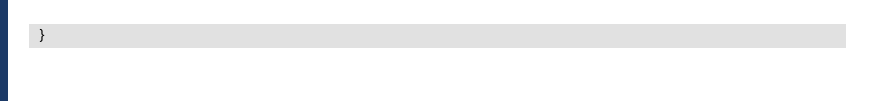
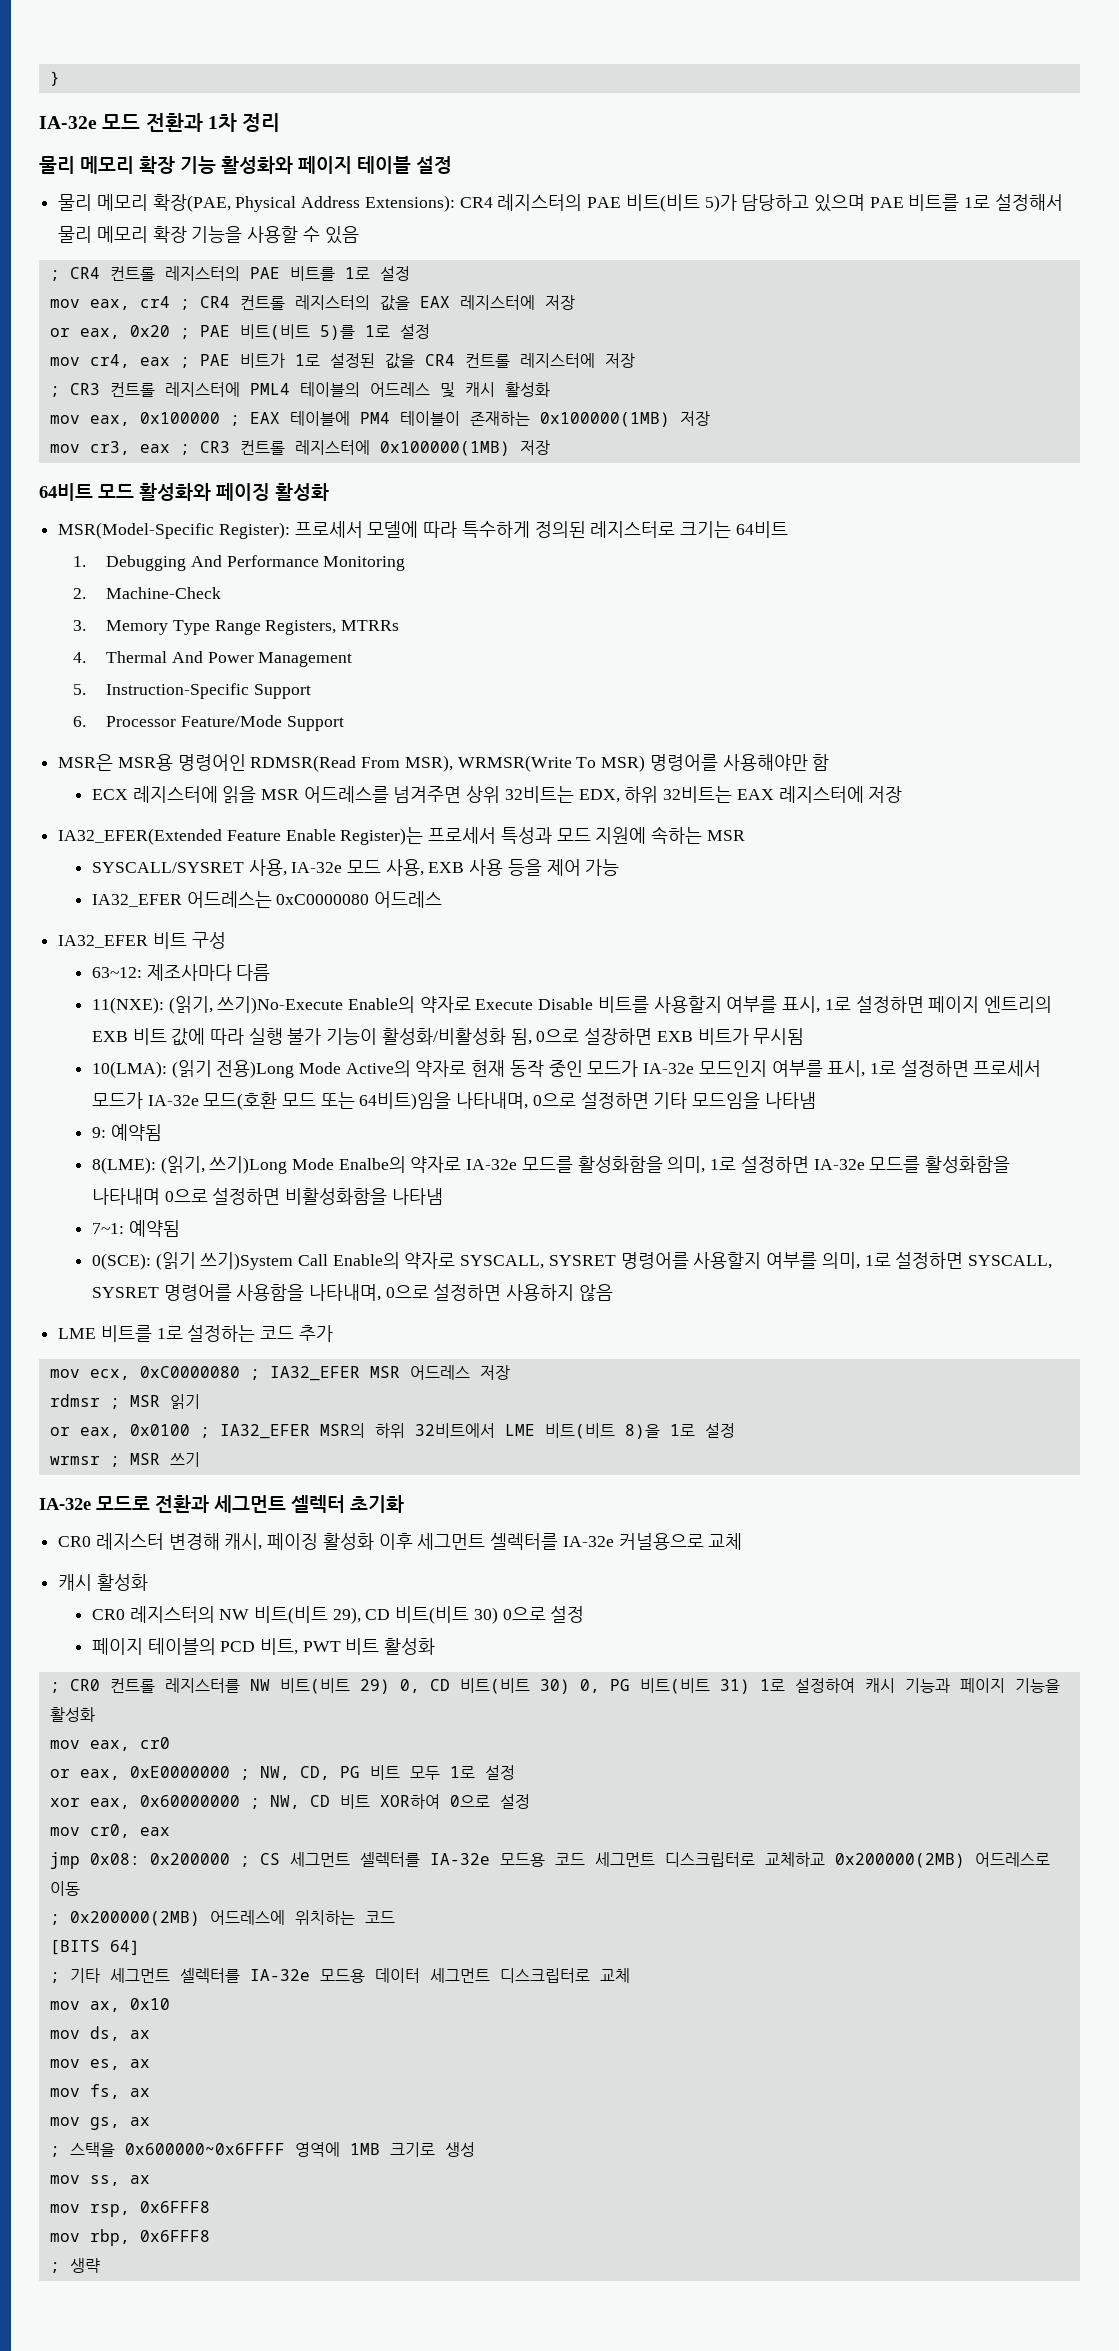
+ IA-32e 모드 전환과 1차 정리
+ 물리 메모리 확장 기능 활성화와 페이지 테이블 설정
+ 물리 메모리 확장(PAE, Physical Address Extensions): CR4 레지스터의 PAE 비트(비트 5)가 담당하고 있으며 PAE 비트를 1로 설정해서 물리 메모리 확장 기능을 사용할 수 있음
+ ; CR4 컨트롤 레지스터의 PAE 비트를 1로 설정
+ mov eax, cr4 ; CR4 컨트롤 레지스터의 값을 EAX 레지스터에 저장
+ or eax, 0x20 ; PAE 비트(비트 5)를 1로 설정
+ mov cr4, eax ; PAE 비트가 1로 설정된 값을 CR4 컨트롤 레지스터에 저장
+ ; CR3 컨트롤 레지스터에 PML4 테이블의 어드레스 및 캐시 활성화
+ mov eax, 0x100000 ; EAX 테이블에 PM4 테이블이 존재하는 0x100000(1MB) 저장
+ mov cr3, eax ; CR3 컨트롤 레지스터에 0x100000(1MB) 저장
+ 64비트 모드 활성화와 페이징 활성화
+ MSR(Model-Specific Register): 프로세서 모델에 따라 특수하게 정의된 레지스터로 크기는 64비트
+ 1. Debugging And Performance Monitoring
+ 2. Machine-Check
+ 3. Memory Type Range Registers, MTRRs
+ 4. Thermal And Power Management
+ 5. Instruction-Specific Support
+ 6. Processor Feature/Mode Support
+ MSR은 MSR용 명령어인 RDMSR(Read From MSR), WRMSR(Write To MSR) 명령어를 사용해야만 함
+ ECX 레지스터에 읽을 MSR 어드레스를 넘겨주면 상위 32비트는 EDX, 하위 32비트는 EAX 레지스터에 저장
+ IA32_EFER(Extended Feature Enable Register)는 프로세서 특성과 모드 지원에 속하는 MSR
+ SYSCALL/SYSRET 사용, IA-32e 모드 사용, EXB 사용 등을 제어 가능
+ IA32_EFER 어드레스는 0xC0000080 어드레스
+ IA32_EFER 비트 구성
+ 63~12: 제조사마다 다름
+ 11(NXE): (읽기, 쓰기)No-Execute Enable의 약자로 Execute Disable 비트를 사용할지 여부를 표시, 1로 설정하면 페이지 엔트리의 EXB 비트 값에 따라 실행 불가 기능이 활성화/비활성화 됨, 0으로 설장하면 EXB 비트가 무시됨
+ 10(LMA): (읽기 전용)Long Mode Active의 약자로 현재 동작 중인 모드가 IA-32e 모드인지 여부를 표시, 1로 설정하면 프로세서 모드가 IA-32e 모드(호환 모드 또는 64비트)임을 나타내며, 0으로 설정하면 기타 모드임을 나타냄
+ 9: 예약됨
+ 8(LME): (읽기, 쓰기)Long Mode Enalbe의 약자로 IA-32e 모드를 활성화함을 의미, 1로 설정하면 IA-32e 모드를 활성화함을 나타내며 0으로 설정하면 비활성화함을 나타냄
+ 7~1: 예약됨
+ 0(SCE): (읽기 쓰기)System Call Enable의 약자로 SYSCALL, SYSRET 명령어를 사용할지 여부를 의미, 1로 설정하면 SYSCALL, SYSRET 명령어를 사용함을 나타내며, 0으로 설정하면 사용하지 않음
+ LME 비트를 1로 설정하는 코드 추가
+ mov ecx, 0xC0000080 ; IA32_EFER MSR 어드레스 저장
+ rdmsr ; MSR 읽기
+ or eax, 0x0100 ; IA32_EFER MSR의 하위 32비트에서 LME 비트(비트 8)을 1로 설정
+ wrmsr ; MSR 쓰기
+ IA-32e 모드로 전환과 세그먼트 셀렉터 초기화
+ CR0 레지스터 변경해 캐시, 페이징 활성화 이후 세그먼트 셀렉터를 IA-32e 커널용으로 교체
+ 캐시 활성화
+ CR0 레지스터의 NW 비트(비트 29), CD 비트(비트 30) 0으로 설정
+ 페이지 테이블의 PCD 비트, PWT 비트 활성화
+ ; CR0 컨트롤 레지스터를 NW 비트(비트 29) 0, CD 비트(비트 30) 0, PG 비트(비트 31) 1로 설정하여 캐시 기능과 페이지 기능을 활성화
+ mov eax, cr0
+ or eax, 0xE0000000 ; NW, CD, PG 비트 모두 1로 설정
+ xor eax, 0x60000000 ; NW, CD 비트 XOR하여 0으로 설정
+ mov cr0, eax
+ jmp 0x08: 0x200000 ; CS 세그먼트 셀렉터를 IA-32e 모드용 코드 세그먼트 디스크립터로 교체하교 0x200000(2MB) 어드레스로 이동
+ ; 0x200000(2MB) 어드레스에 위치하는 코드
+ [BITS 64]
+ ; 기타 세그먼트 셀렉터를 IA-32e 모드용 데이터 세그먼트 디스크립터로 교체
+ mov ax, 0x10
+ mov ds, ax
+ mov es, ax
+ mov fs, ax
+ mov gs, ax
+ ; 스택을 0x600000~0x6FFFF 영역에 1MB 크기로 생성
+ mov ss, ax
+ mov rsp, 0x6FFF8
+ mov rbp, 0x6FFF8
+ ; 생략

